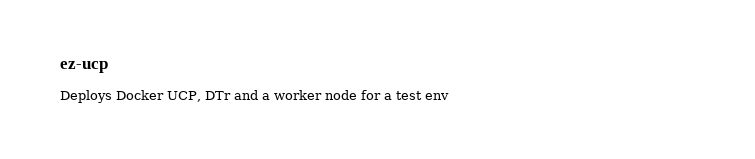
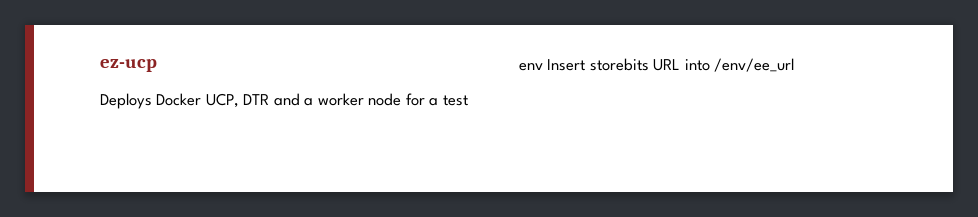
- Deploys Docker UCP, DTr and a worker node for a test env
+ Deploys Docker UCP, DTR and a worker node for a test env Insert storebits URL into /env/ee_url

